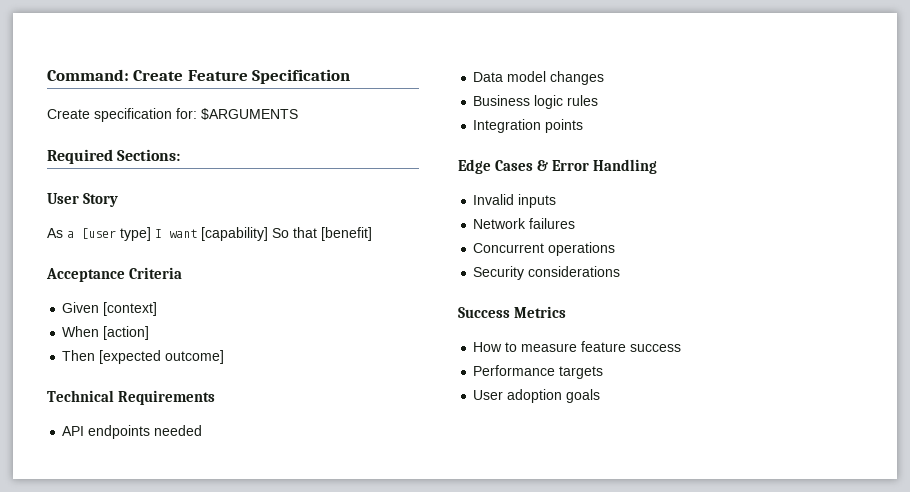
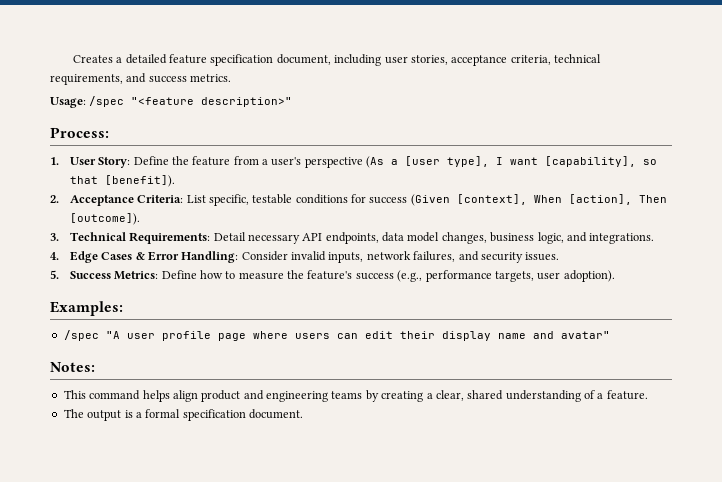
- Command: Create Feature Specification
- Create specification for: $ARGUMENTS
- Required Sections:
- User Story
- As a [user type] I want [capability] So that [benefit]
- Acceptance Criteria
- Given [context]
- When [action]
- Then [expected outcome]
- Technical Requirements
- API endpoints needed
- Data model changes
- Business logic rules
- Integration points
- Edge Cases & Error Handling
- Invalid inputs
- Network failures
- Concurrent operations
- Security considerations
- Success Metrics
- How to measure feature success
- Performance targets
- User adoption goals
+ Creates a detailed feature specification document, including user stories, acceptance criteria, technical requirements, and success metrics.
+ Usage: /spec "<feature description>"
+ Process:
+ 1. User Story: Define the feature from a user's perspective (As a [user type], I want [capability], so that [benefit]).
+ 2. Acceptance Criteria: List specific, testable conditions for success (Given [context], When [action], Then [outcome]).
+ 3. Technical Requirements: Detail necessary API endpoints, data model changes, business logic, and integrations.
+ 4. Edge Cases & Error Handling: Consider invalid inputs, network failures, and security issues.
+ 5. Success Metrics: Define how to measure the feature's success (e.g., performance targets, user adoption).
+ Examples:
+ /spec "A user profile page where users can edit their display name and avatar"
+ Notes:
+ This command helps align product and engineering teams by creating a clear, shared understanding of a feature.
+ The output is a formal specification document.

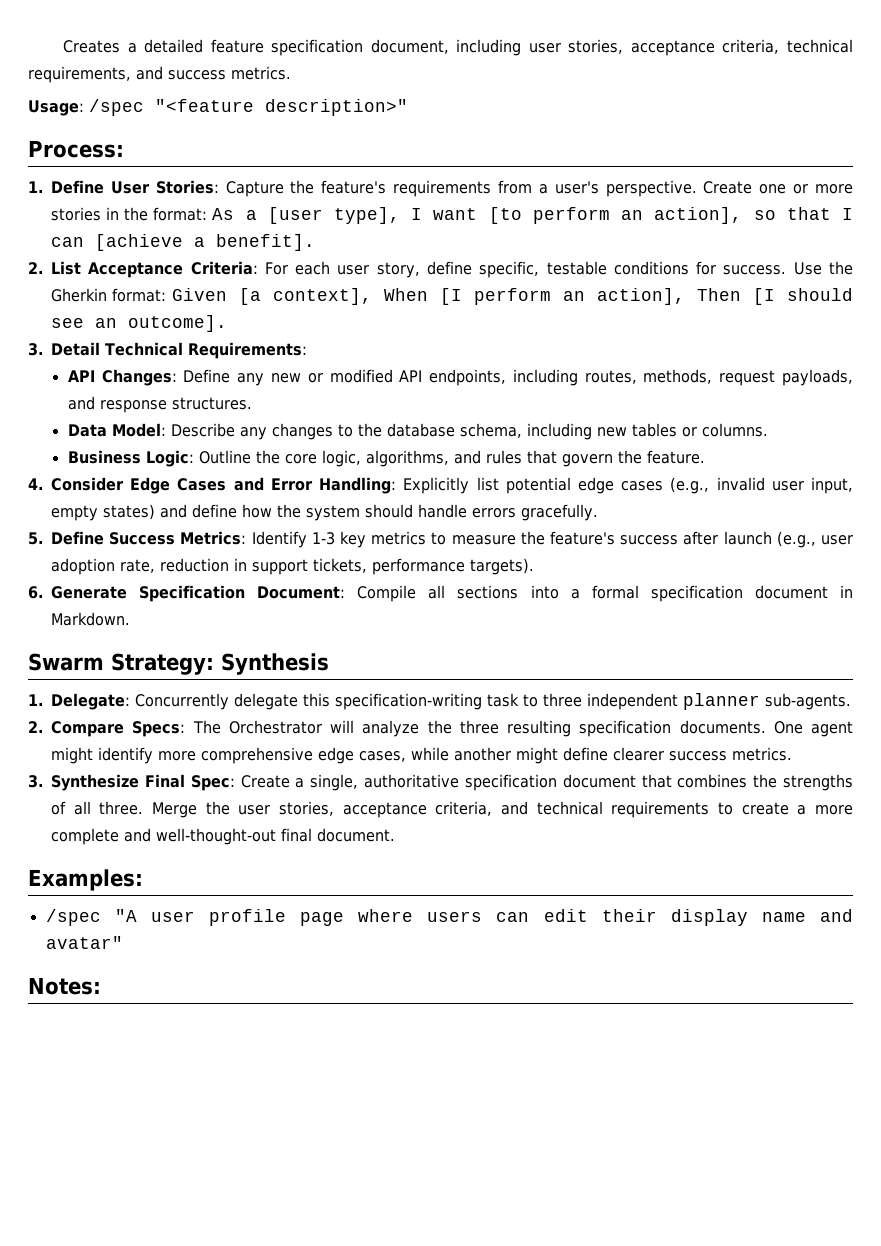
- 1. User Story: Define the feature from a user's perspective (As a [user type], I want [capability], so that [benefit]).
- 2. Acceptance Criteria: List specific, testable conditions for success (Given [context], When [action], Then [outcome]).
- 3. Technical Requirements: Detail necessary API endpoints, data model changes, business logic, and integrations.
+ 1. Define User Stories: Capture the feature's requirements from a user's perspective. Create one or more stories in the format: As a [user type], I want [to perform an action], so that I can [achieve a benefit].
+ 2. List Acceptance Criteria: For each user story, define specific, testable conditions for success. Use the Gherkin format: Given [a context], When [I perform an action], Then [I should see an outcome].
+ 3. Detail Technical Requirements:
+ API Changes: Define any new or modified API endpoints, including routes, methods, request payloads, and response structures.
+ Data Model: Describe any changes to the database schema, including new tables or columns.
+ Business Logic: Outline the core logic, algorithms, and rules that govern the feature.
- 4. Edge Cases & Error Handling: Consider invalid inputs, network failures, and security issues.
+ 4. Consider Edge Cases and Error Handling: Explicitly list potential edge cases (e.g., invalid user input, empty states) and define how the system should handle errors gracefully.
- 5. Success Metrics: Define how to measure the feature's success (e.g., performance targets, user adoption).
+ 5. Define Success Metrics: Identify 1-3 key metrics to measure the feature's success after launch (e.g., user adoption rate, reduction in support tickets, performance targets).
+ 6. Generate Specification Document: Compile all sections into a formal specification document in Markdown.
+ Swarm Strategy: Synthesis
+ 1. Delegate: Concurrently delegate this specification-writing task to three independent planner sub-agents.
+ 2. Compare Specs: The Orchestrator will analyze the three resulting specification documents. One agent might identify more comprehensive edge cases, while another might define clearer success metrics.
+ 3. Synthesize Final Spec: Create a single, authoritative specification document that combines the strengths of all three. Merge the user stories, acceptance criteria, and technical requirements to create a more complete and well-thought-out final document.
- This command helps align product and engineering teams by creating a clear, shared understanding of a feature.
- The output is a formal specification document.

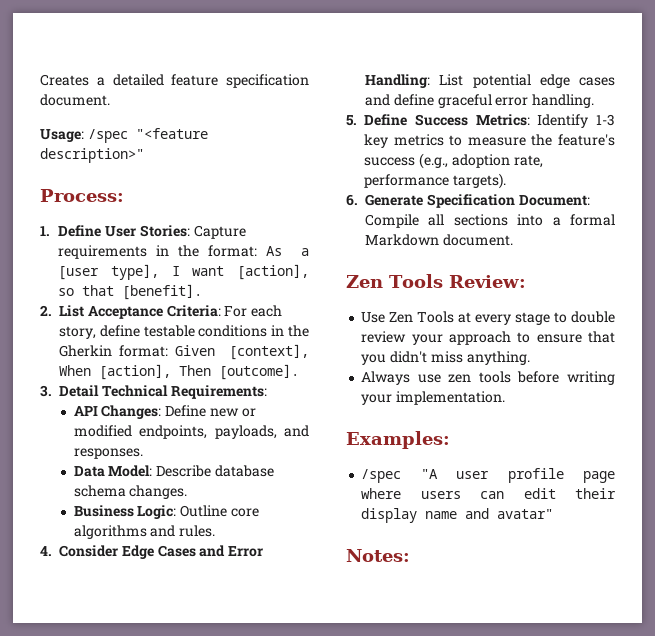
- Creates a detailed feature specification document, including user stories, acceptance criteria, technical requirements, and success metrics.
+ Creates a detailed feature specification document.
- 1. Define User Stories: Capture the feature's requirements from a user's perspective. Create one or more stories in the format: As a [user type], I want [to perform an action], so that I can [achieve a benefit].
+ 1. Define User Stories: Capture requirements in the format: As a [user type], I want [action], so that [benefit].
- 2. List Acceptance Criteria: For each user story, define specific, testable conditions for success. Use the Gherkin format: Given [a context], When [I perform an action], Then [I should see an outcome].
+ 2. List Acceptance Criteria: For each story, define testable conditions in the Gherkin format: Given [context], When [action], Then [outcome].
- API Changes: Define any new or modified API endpoints, including routes, methods, request payloads, and response structures.
- Data Model: Describe any changes to the database schema, including new tables or columns.
- Business Logic: Outline the core logic, algorithms, and rules that govern the feature.
+ API Changes: Define new or modified endpoints, payloads, and responses.
+ Data Model: Describe database schema changes.
+ Business Logic: Outline core algorithms and rules.
- 4. Consider Edge Cases and Error Handling: Explicitly list potential edge cases (e.g., invalid user input, empty states) and define how the system should handle errors gracefully.
+ 4. Consider Edge Cases and Error Handling: List potential edge cases and define graceful error handling.
- 5. Define Success Metrics: Identify 1-3 key metrics to measure the feature's success after launch (e.g., user adoption rate, reduction in support tickets, performance targets).
+ 5. Define Success Metrics: Identify 1-3 key metrics to measure the feature's success (e.g., adoption rate, performance targets).
- 6. Generate Specification Document: Compile all sections into a formal specification document in Markdown.
- Swarm Strategy: Synthesis
- 1. Delegate: Concurrently delegate this specification-writing task to three independent planner sub-agents.
- 2. Compare Specs: The Orchestrator will analyze the three resulting specification documents. One agent might identify more comprehensive edge cases, while another might define clearer success metrics.
- 3. Synthesize Final Spec: Create a single, authoritative specification document that combines the strengths of all three. Merge the user stories, acceptance criteria, and technical requirements to create a more complete and well-thought-out final document.
+ 6. Generate Specification Document: Compile all sections into a formal Markdown document.
+ Zen Tools Review:
+ Use Zen Tools at every stage to double review your approach to ensure that you didn't miss anything.
+ Always use zen tools before writing your implementation.

